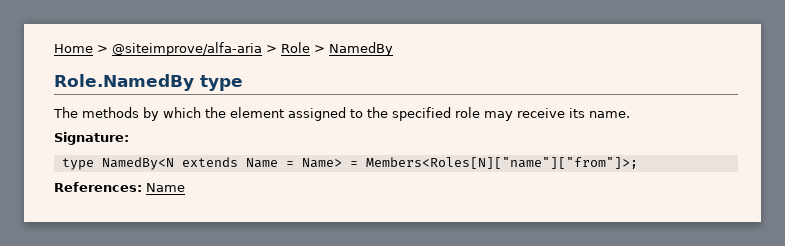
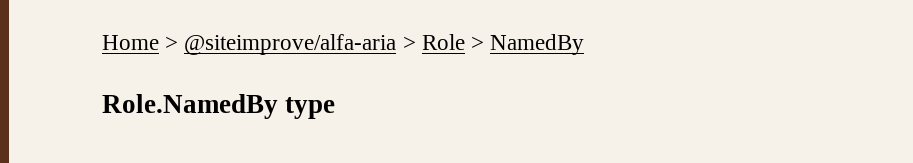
- The methods by which the element assigned to the specified role may receive its name.
- Signature:
- type NamedBy<N extends Name = Name> = Members<Roles[N]["name"]["from"]>;
- References: Name

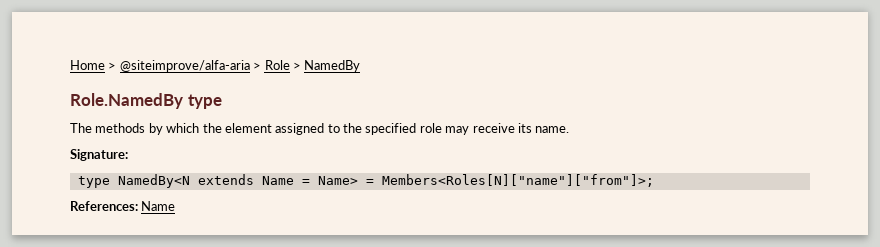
+ The methods by which the element assigned to the specified role may receive its name.
+ Signature:
+ type NamedBy<N extends Name = Name> = Members<Roles[N]["name"]["from"]>;
+ References: Name

